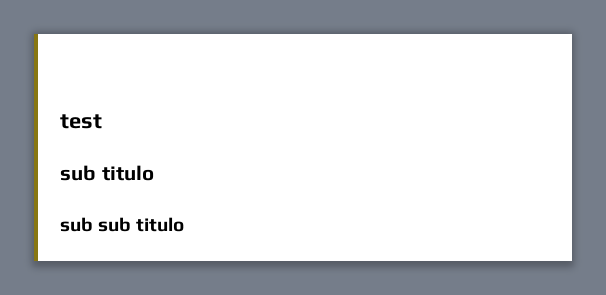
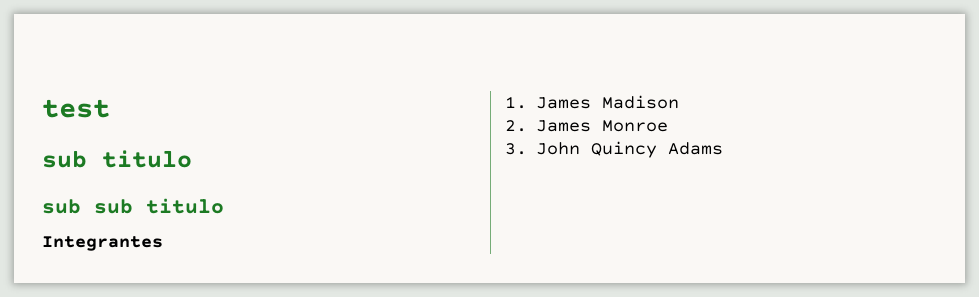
+ Integrantes
+ 1. James Madison
+ 2. James Monroe
+ 3. John Quincy Adams

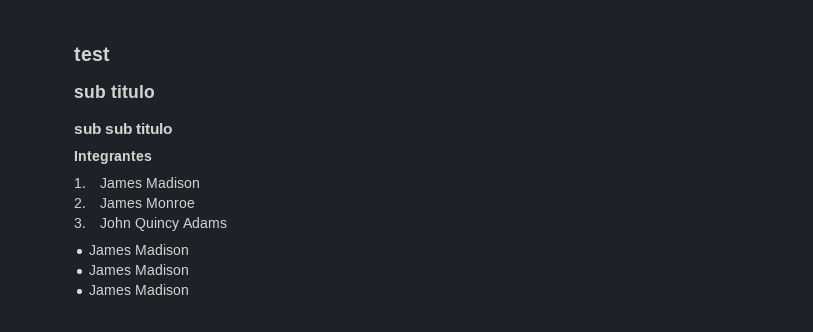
  3. John Quincy Adams
+ James Madison
+ James Madison
+ James Madison

